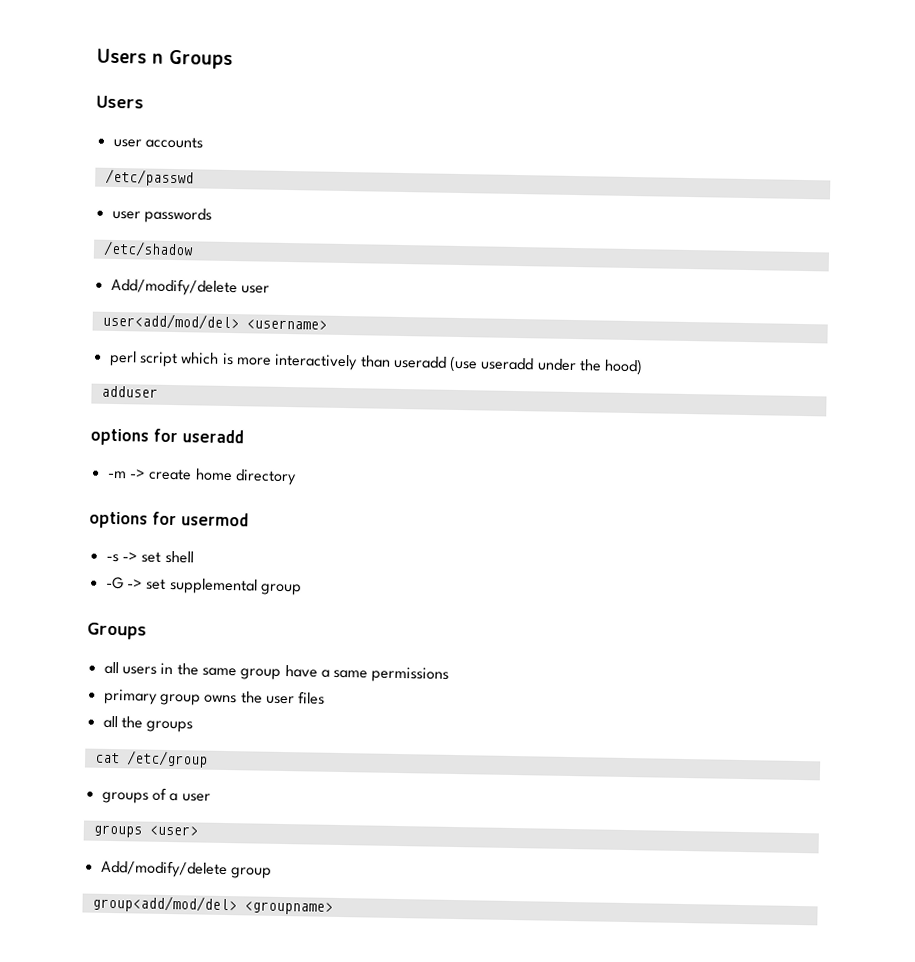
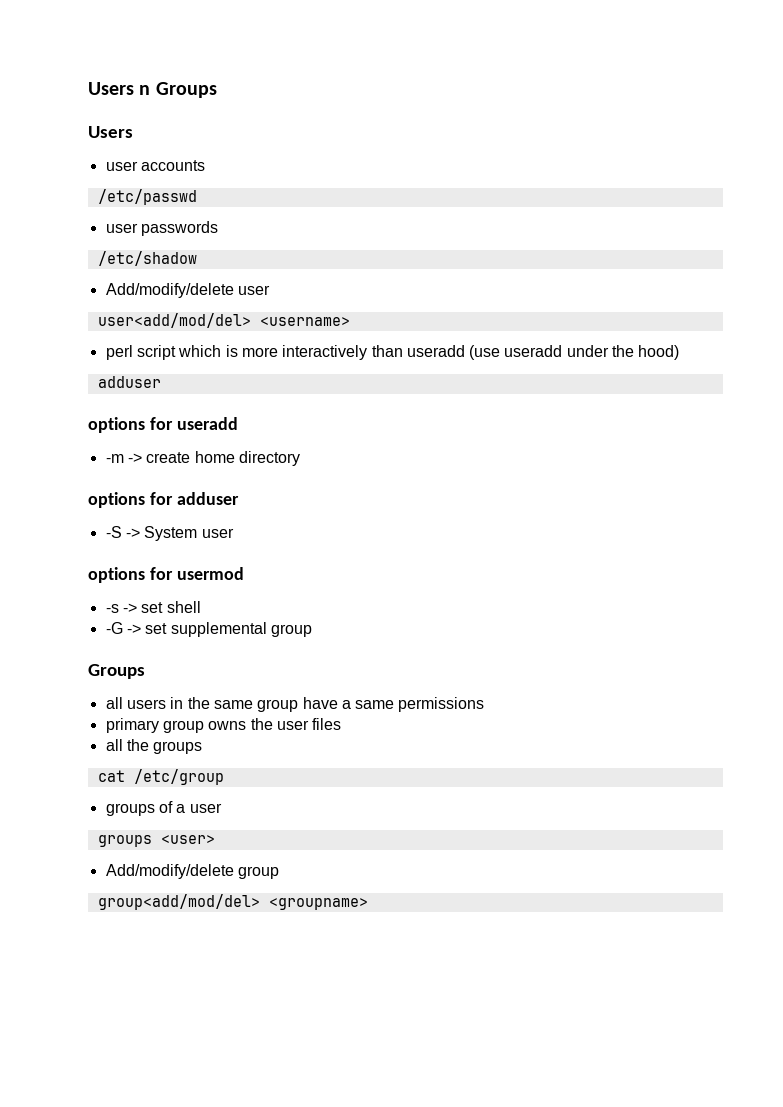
+ options for adduser
+ -S -> System user

